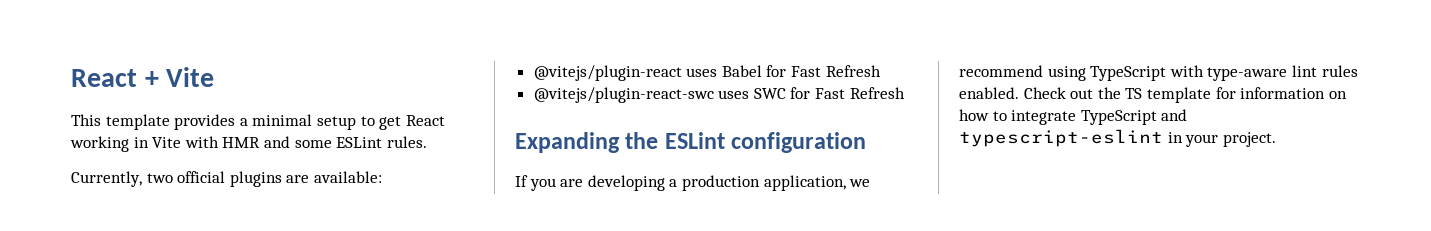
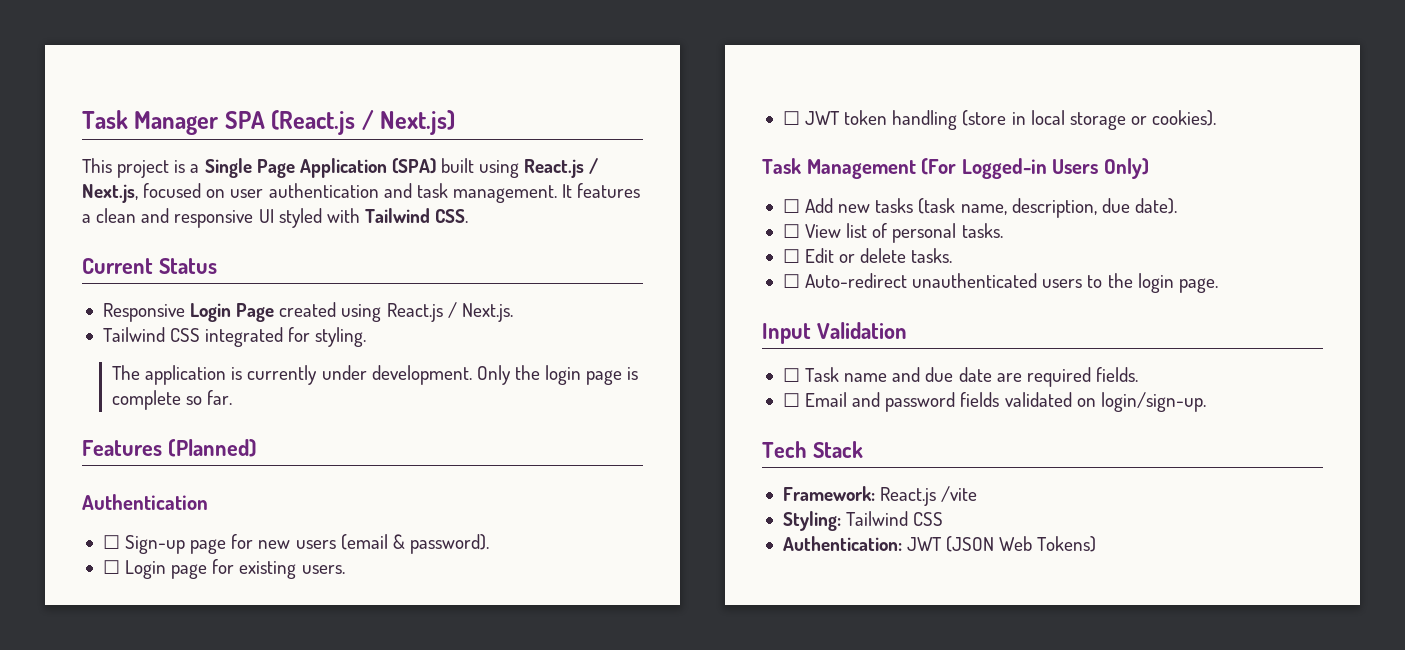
- React + Vite
- This template provides a minimal setup to get React working in Vite with HMR and some ESLint rules.
- Currently, two official plugins are available:
- @vitejs/plugin-react uses Babel for Fast Refresh
- @vitejs/plugin-react-swc uses SWC for Fast Refresh
- Expanding the ESLint configuration
- If you are developing a production application, we recommend using TypeScript with type-aware lint rules enabled. Check out the TS template for information on how to integrate TypeScript and typescript-eslint in your project.
+ Task Manager SPA (React.js / Next.js)
+ This project is a Single Page Application (SPA) built using React.js / Next.js, focused on user authentication and task management. It features a clean and responsive UI styled with Tailwind CSS.
+ Current Status
+ Responsive Login Page created using React.js / Next.js.
+ Tailwind CSS integrated for styling.
+ The application is currently under development. Only the login page is complete so far.
+ Features (Planned)
+ Authentication
+ ☐ Sign-up page for new users (email & password).
+ ☐ Login page for existing users.
+ ☐ JWT token handling (store in local storage or cookies).
+ Task Management (For Logged-in Users Only)
+ ☐ Add new tasks (task name, description, due date).
+ ☐ View list of personal tasks.
+ ☐ Edit or delete tasks.
+ ☐ Auto-redirect unauthenticated users to the login page.
+ Input Validation
+ ☐ Task name and due date are required fields.
+ ☐ Email and password fields validated on login/sign-up.
+ Tech Stack
+ Framework: React.js /vite
+ Styling: Tailwind CSS
+ Authentication: JWT (JSON Web Tokens)

